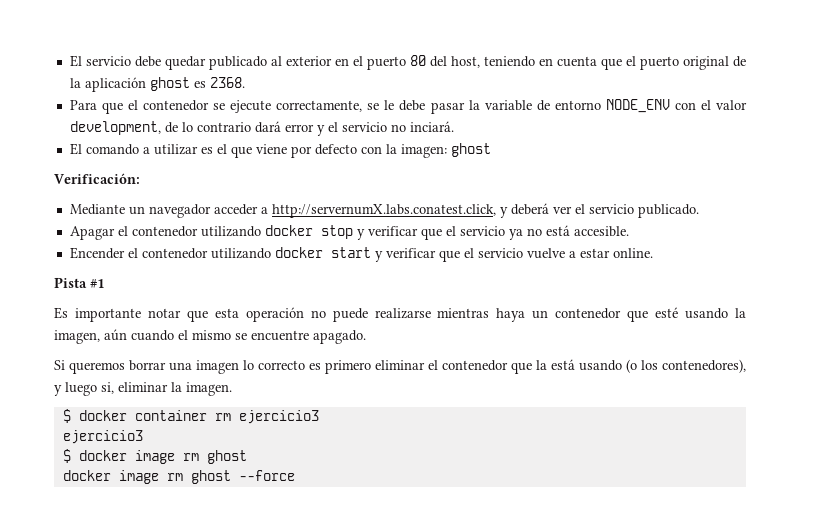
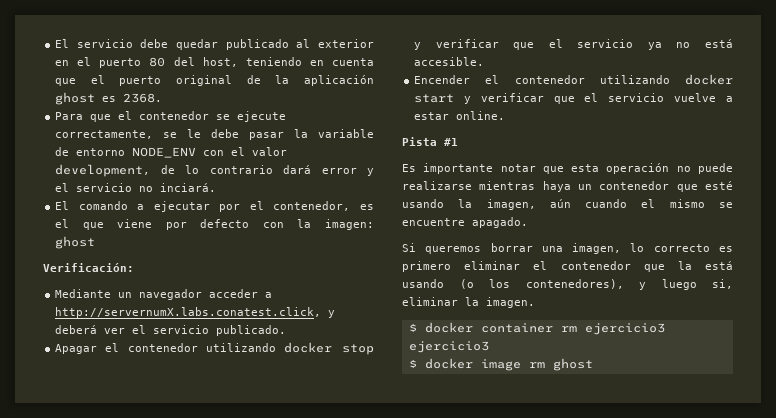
- El comando a utilizar es el que viene por defecto con la imagen: ghost
+ El comando a ejecutar por el contenedor, es el que viene por defecto con la imagen: ghost
- Si queremos borrar una imagen lo correcto es primero eliminar el contenedor que la está usando (o los contenedores), y luego si, eliminar la imagen.
+ Si queremos borrar una imagen, lo correcto es primero eliminar el contenedor que la está usando (o los contenedores), y luego si, eliminar la imagen.
- docker image rm ghost --force

